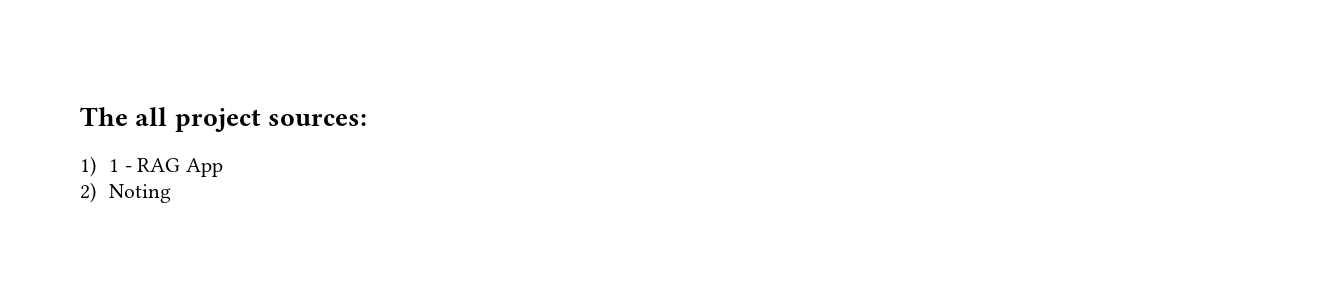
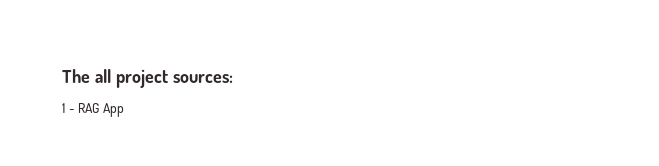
- 1) 1 - RAG App
+ 1 - RAG App
- 2) Noting

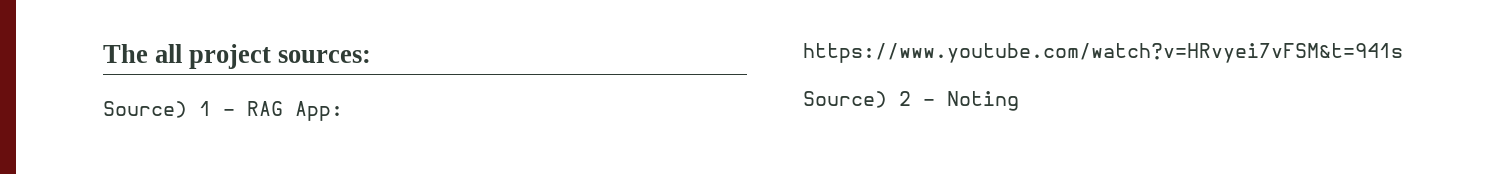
- 1 - RAG App
+ Source) 1 - RAG App: https://www.youtube.com/watch?v=HRvyei7vFSM&t=941s
+ Source) 2 - Noting

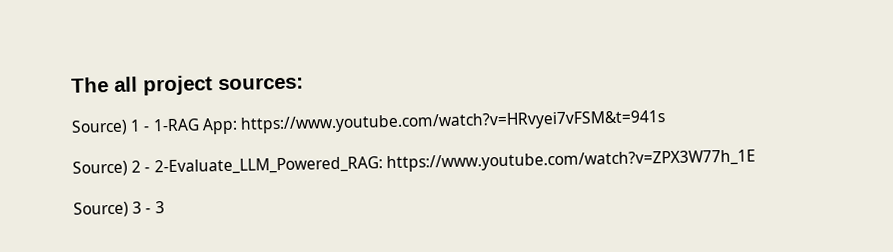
- Source) 1 - RAG App: https://www.youtube.com/watch?v=HRvyei7vFSM&t=941s
+ Source) 1 - 1-RAG App: https://www.youtube.com/watch?v=HRvyei7vFSM&t=941s
- Source) 2 - Noting
+ Source) 2 - 2-Evaluate_LLM_Powered_RAG: https://www.youtube.com/watch?v=ZPX3W77h_1E
+ Source) 3 - 3

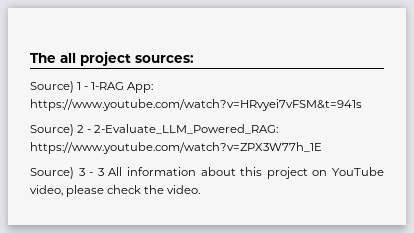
- Source) 3 - 3
+ Source) 3 - 3 All information about this project on YouTube video, please check the video.

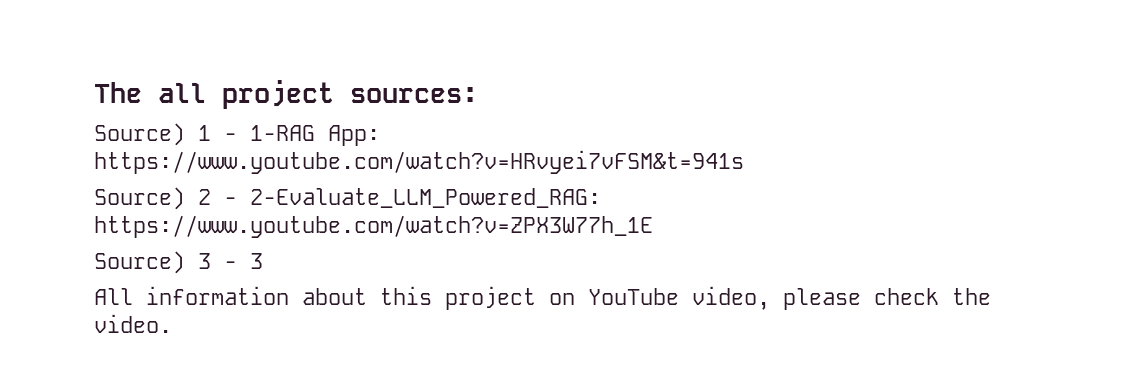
- Source) 3 - 3 All information about this project on YouTube video, please check the video.
+ Source) 3 - 3
+ All information about this project on YouTube video, please check the video.

